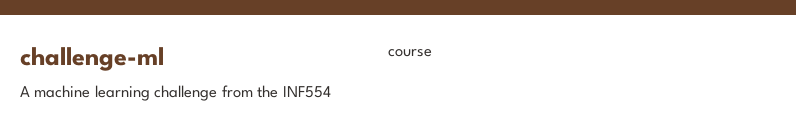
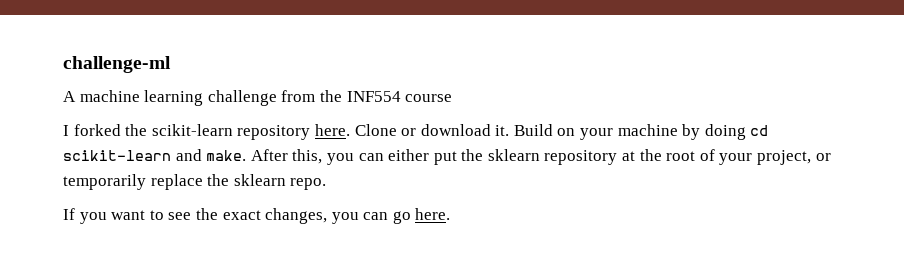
+ I forked the scikit-learn repository here. Clone or download it. Build on your machine by doing cd scikit-learn and make. After this, you can either put the sklearn repository at the root of your project, or temporarily replace the sklearn repo.
+ If you want to see the exact changes, you can go here.

